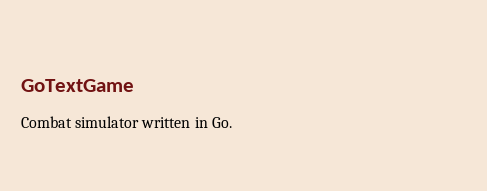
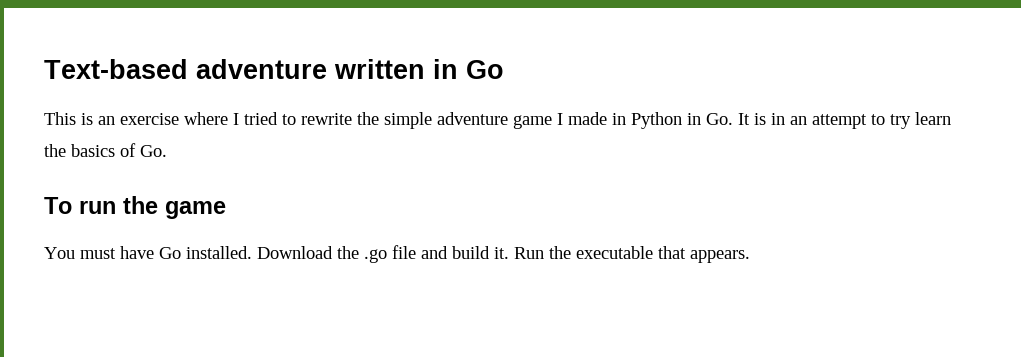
- GoTextGame
- Combat simulator written in Go.
+ Text-based adventure written in Go
+ This is an exercise where I tried to rewrite the simple adventure game I made in Python in Go. It is in an attempt to try learn the basics of Go.
+ To run the game
+ You must have Go installed. Download the .go file and build it. Run the executable that appears.

